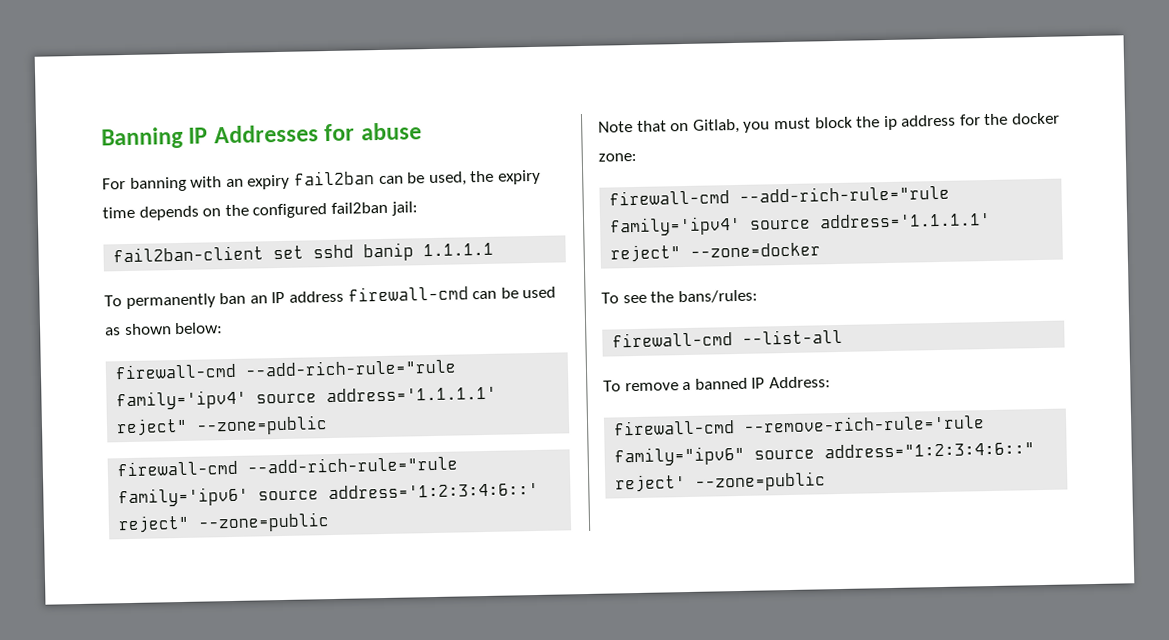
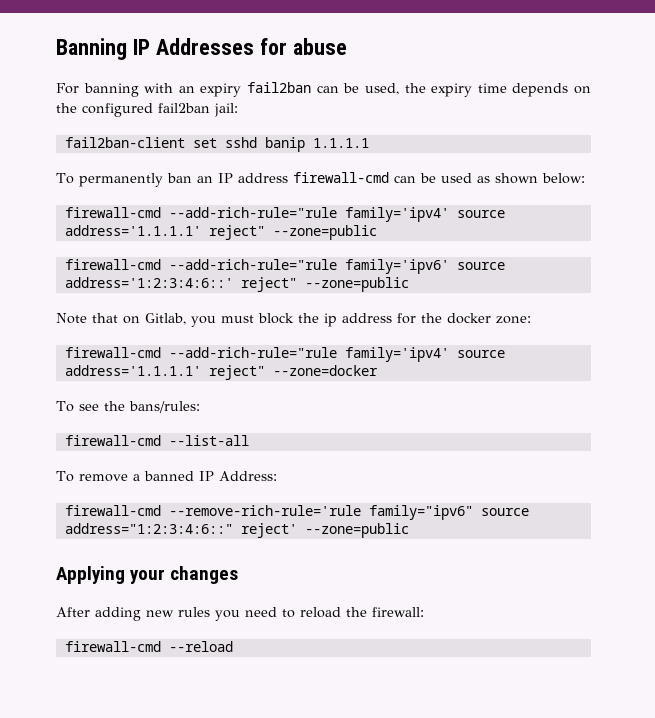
+ Applying your changes
+ After adding new rules you need to reload the firewall:
+ firewall-cmd --reload

